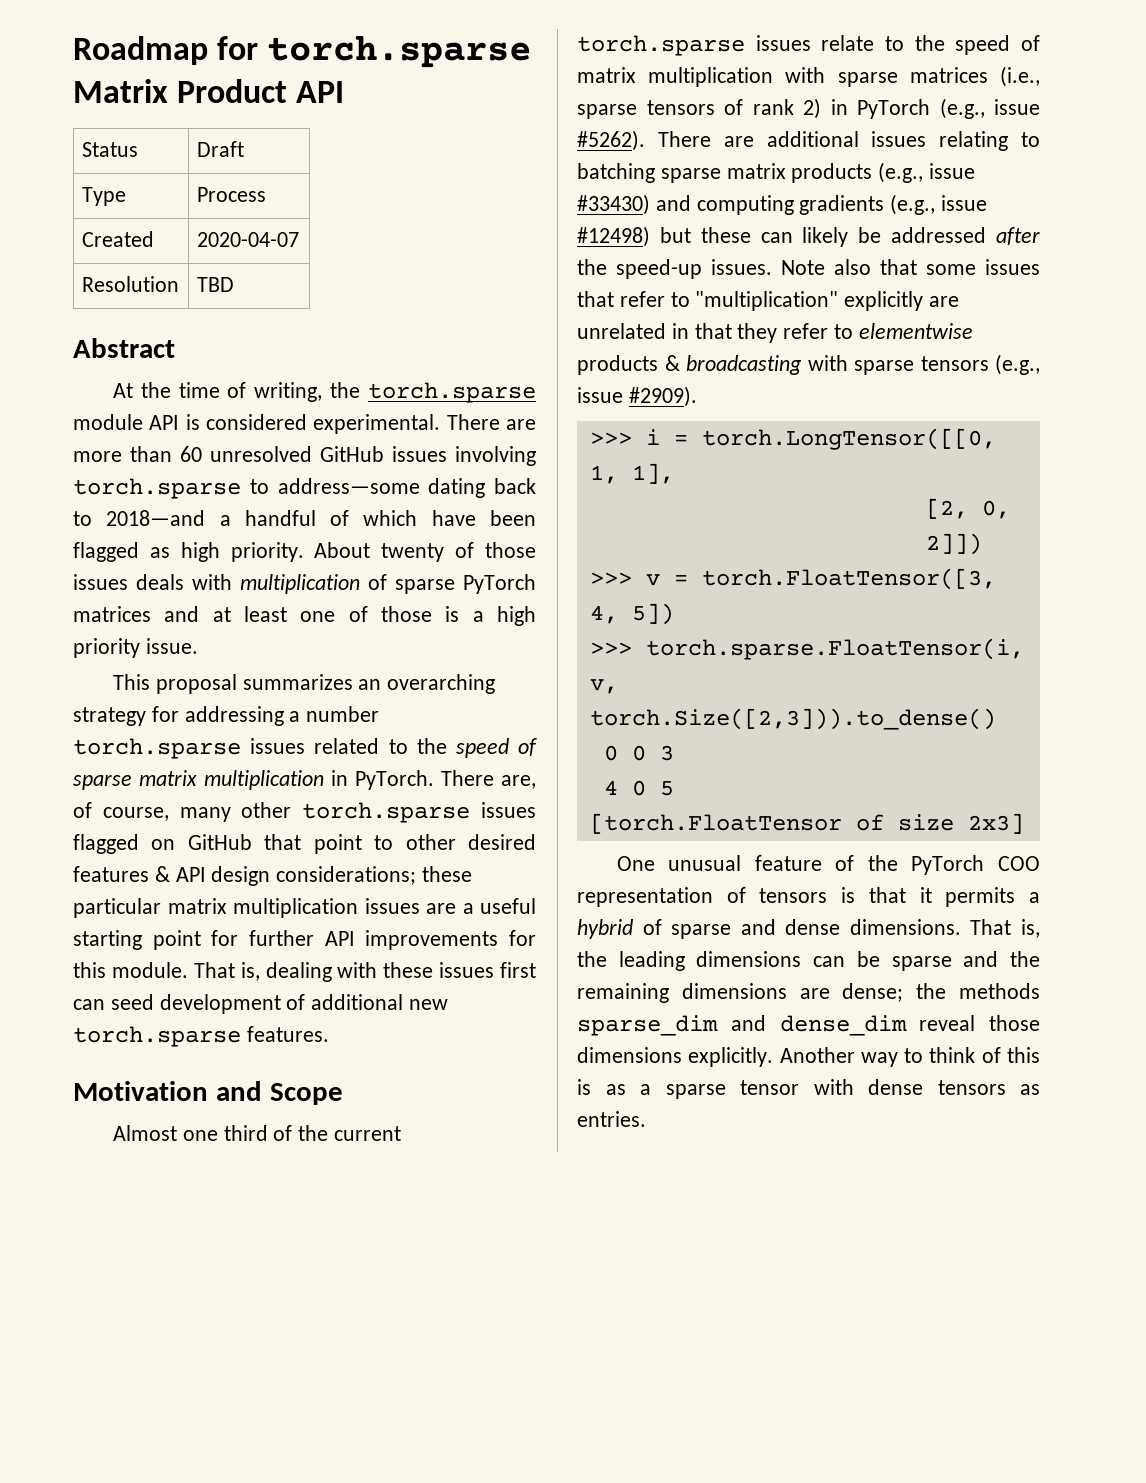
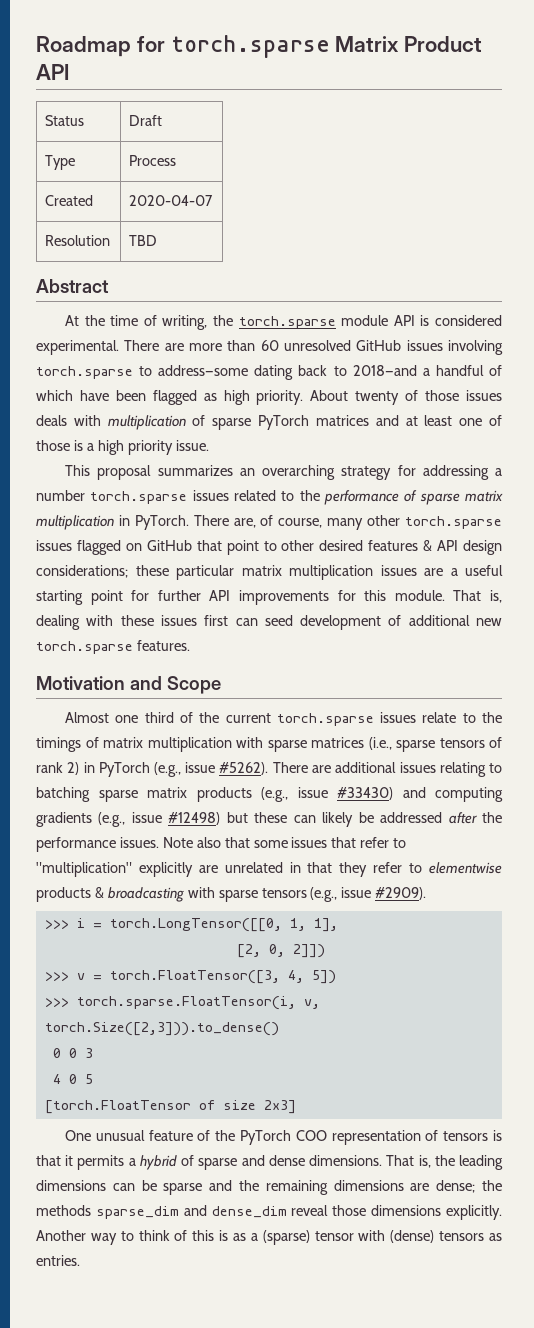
- This proposal summarizes an overarching strategy for addressing a number torch.sparse issues related to the speed of sparse matrix multiplication in PyTorch.
+ This proposal summarizes an overarching strategy for addressing a number torch.sparse issues related to the performance of sparse matrix multiplication in PyTorch.
- Almost one third of the current torch.sparse issues relate to the speed of matrix multiplication with sparse matrices (i.e., sparse tensors of rank 2) in PyTorch (e.g., issue #5262).
+ Almost one third of the current torch.sparse issues relate to the timings of matrix multiplication with sparse matrices (i.e., sparse tensors of rank 2) in PyTorch (e.g., issue #5262).
- There are additional issues relating to batching sparse matrix products (e.g., issue #33430) and computing gradients (e.g., issue #12498) but these can likely be addressed after the speed-up issues.
+ There are additional issues relating to batching sparse matrix products (e.g., issue #33430) and computing gradients (e.g., issue #12498) but these can likely be addressed after the performance issues.
- Another way to think of this is as a sparse tensor with dense tensors as entries.
+ Another way to think of this is as a (sparse) tensor with (dense) tensors as entries.

